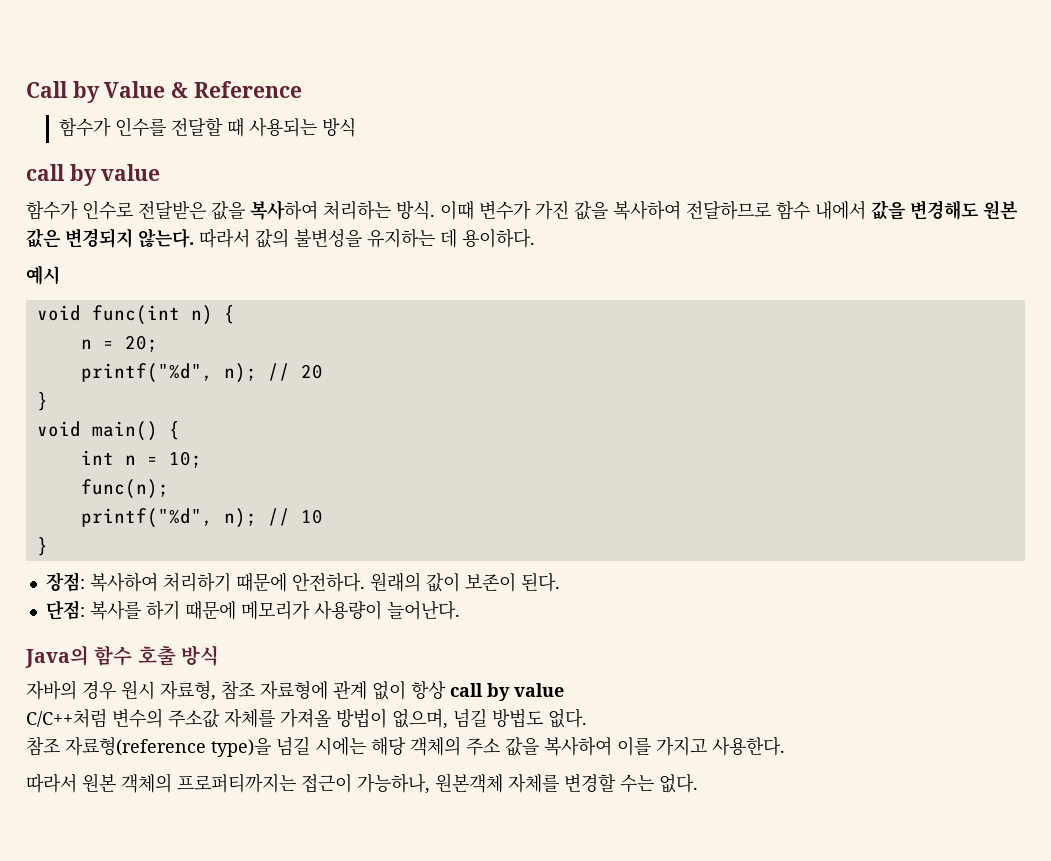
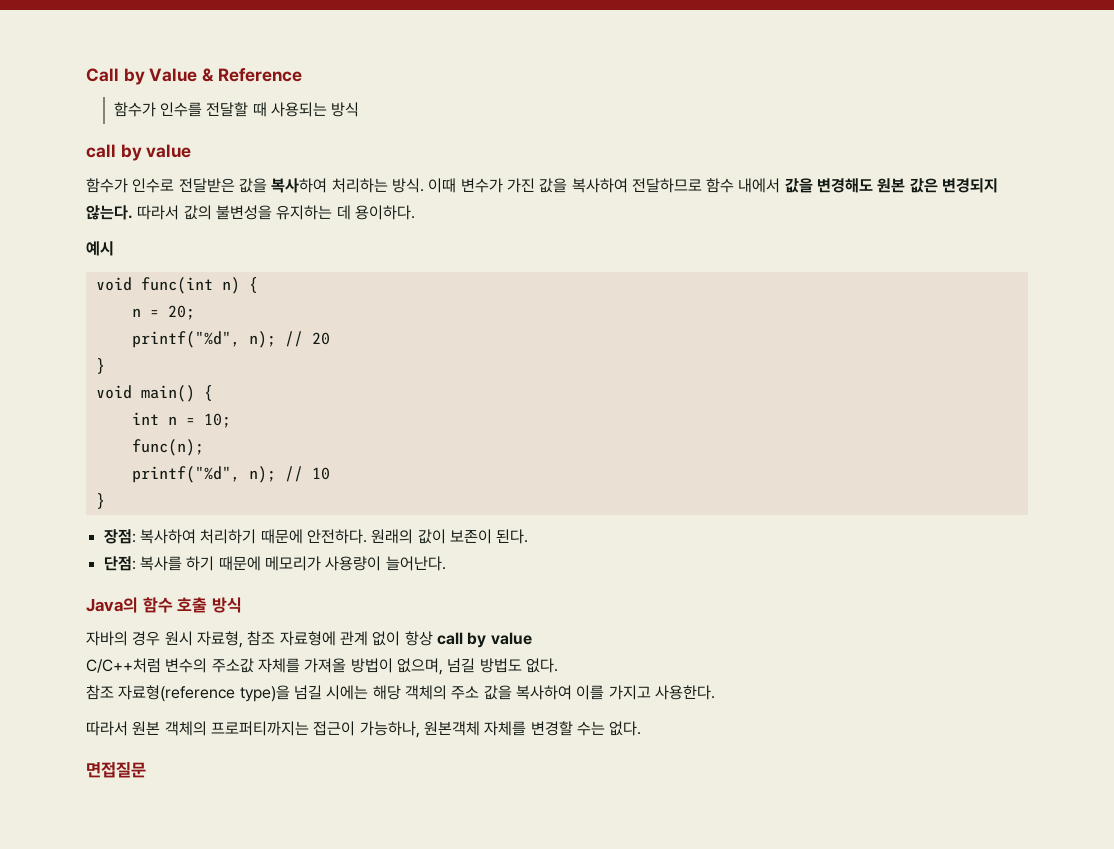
+ 면접질문

